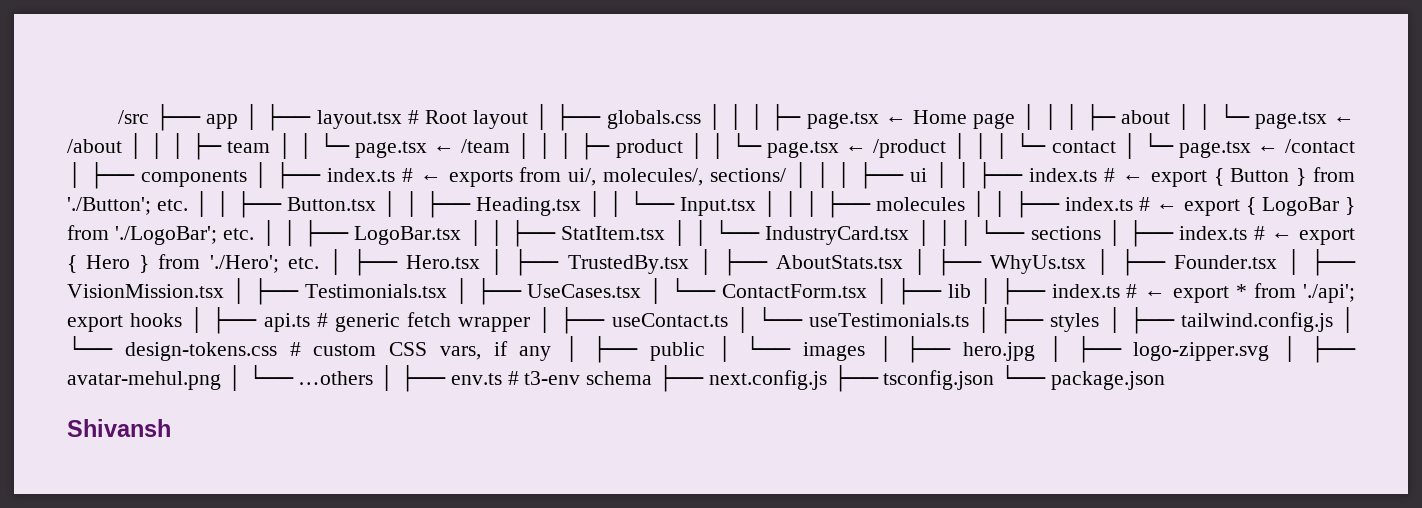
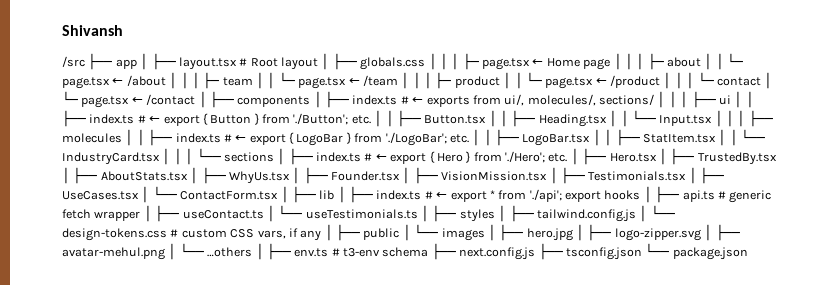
+ Shivansh
- Shivansh

